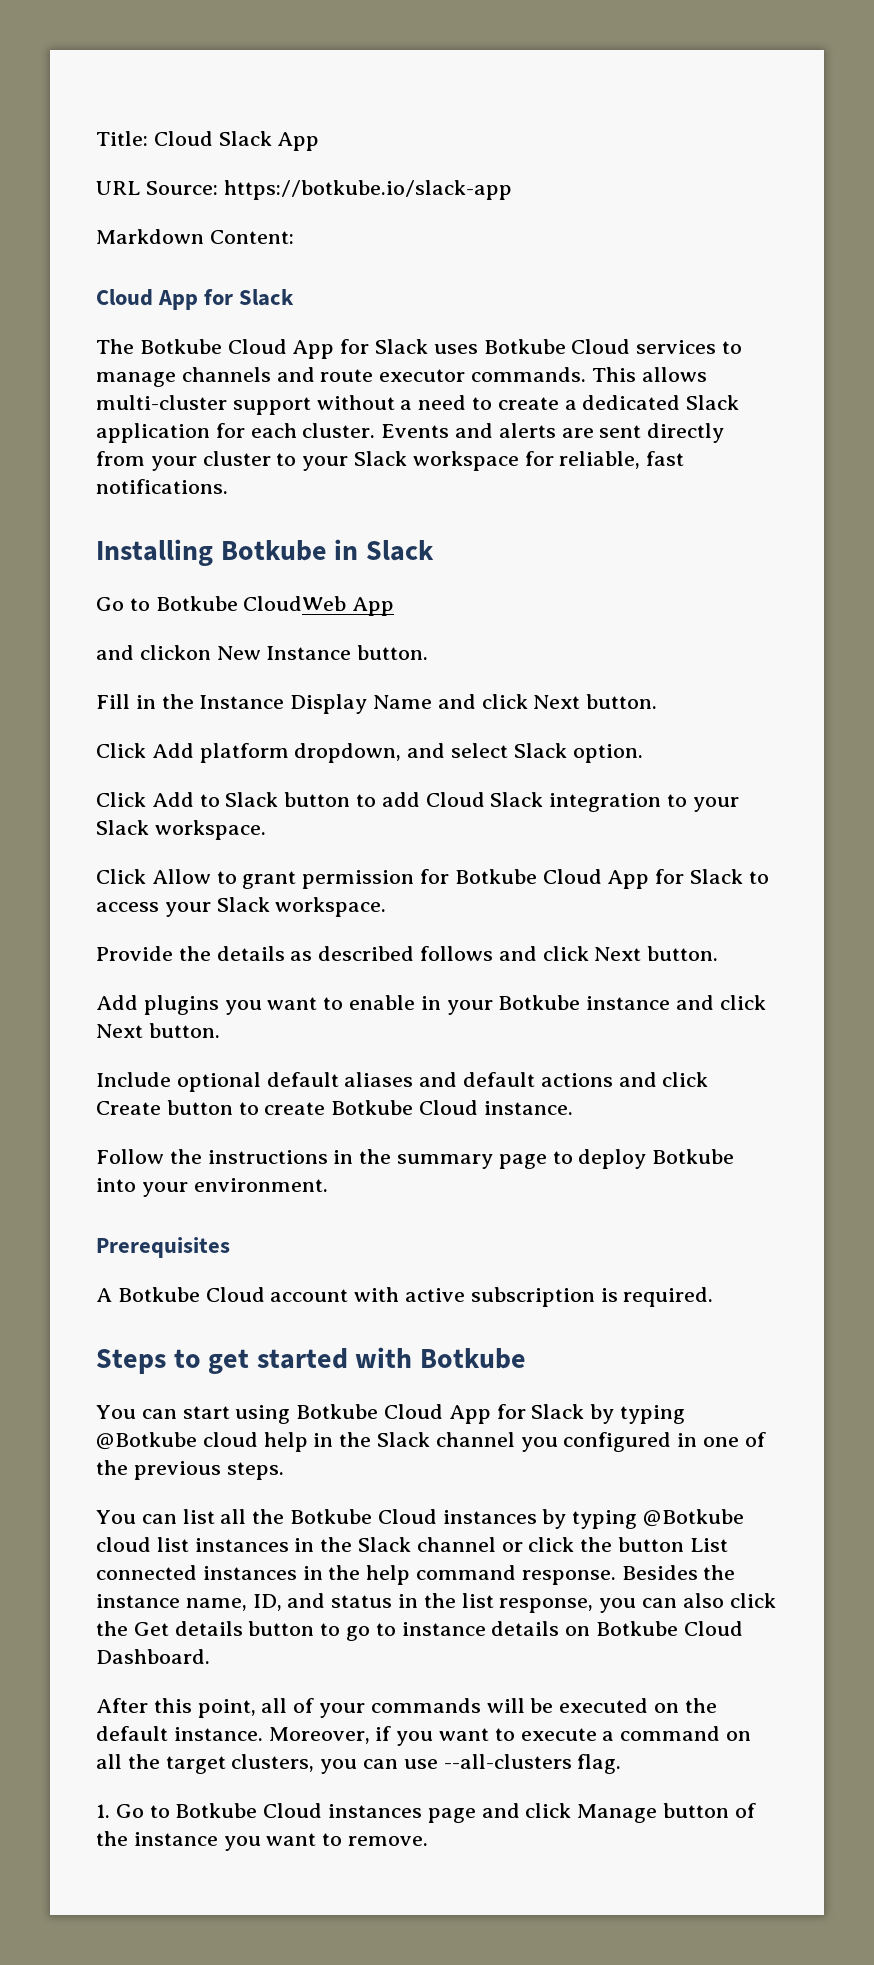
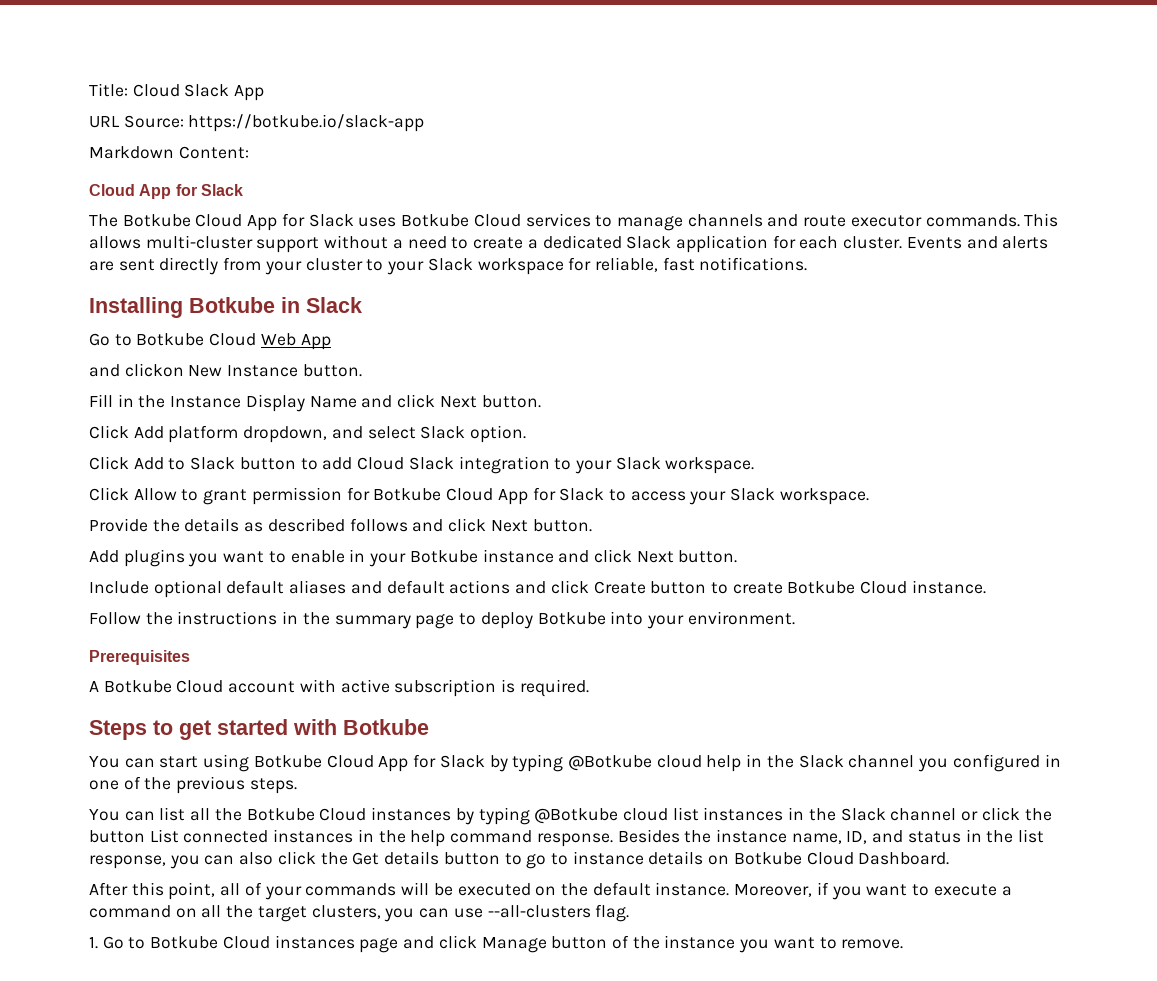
- Go to Botkube CloudWeb App
+ Go to Botkube Cloud Web App

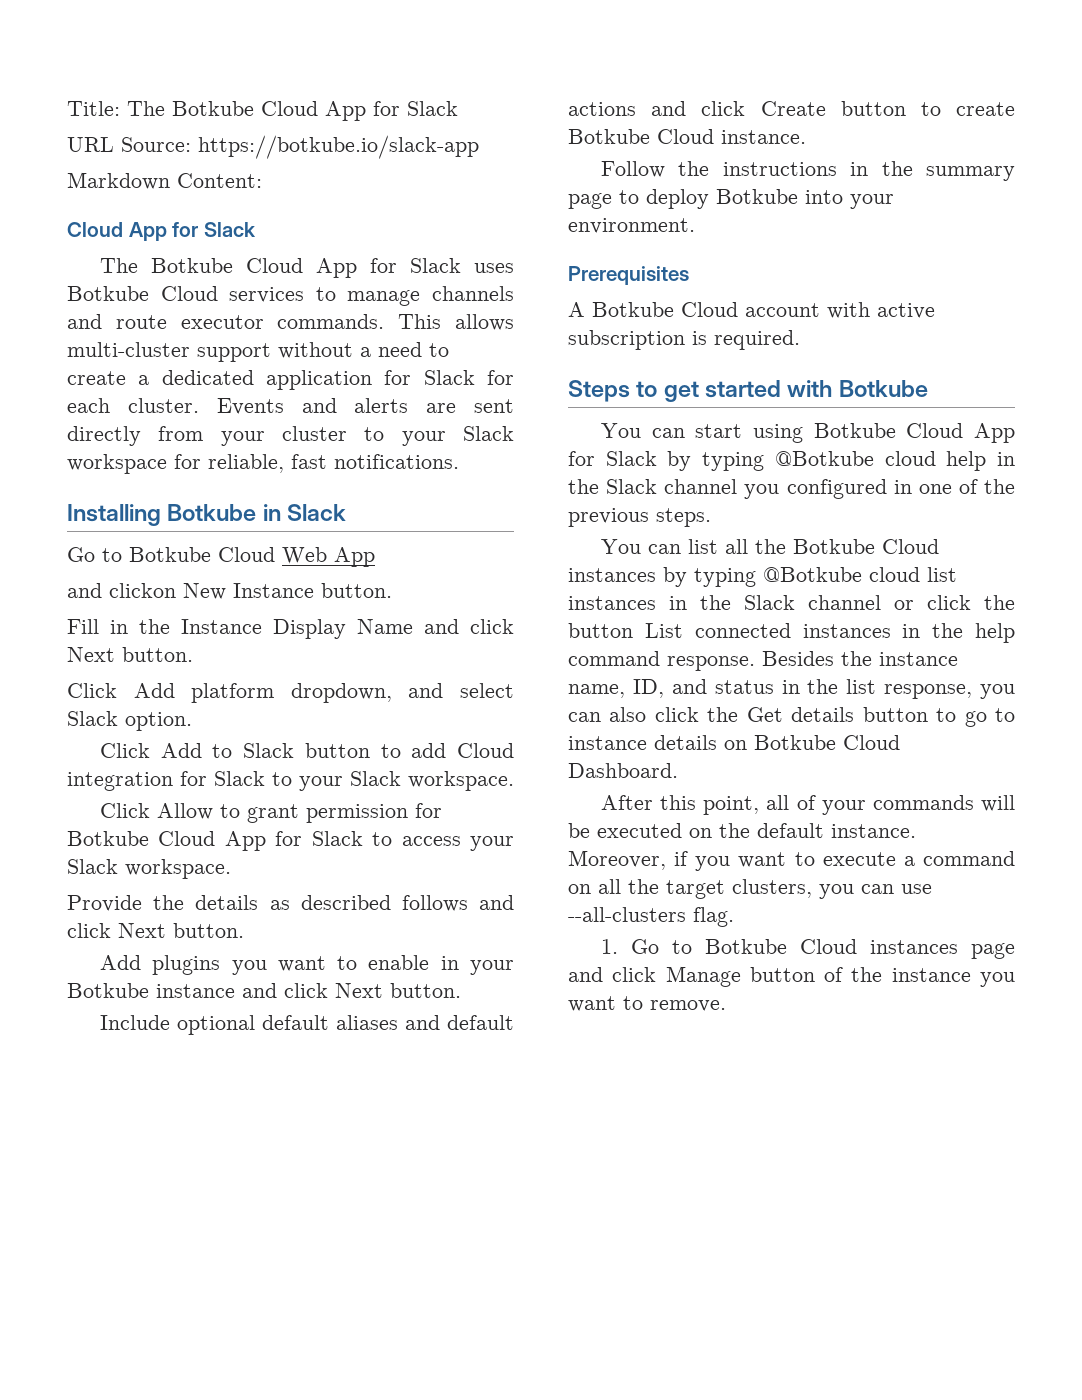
- Title: Cloud Slack App
+ Title: The Botkube Cloud App for Slack
- This allows multi-cluster support without a need to create a dedicated Slack application for each cluster.
+ This allows multi-cluster support without a need to create a dedicated application for Slack for each cluster.
- Click Add to Slack button to add Cloud Slack integration to your Slack workspace.
+ Click Add to Slack button to add Cloud integration for Slack to your Slack workspace.

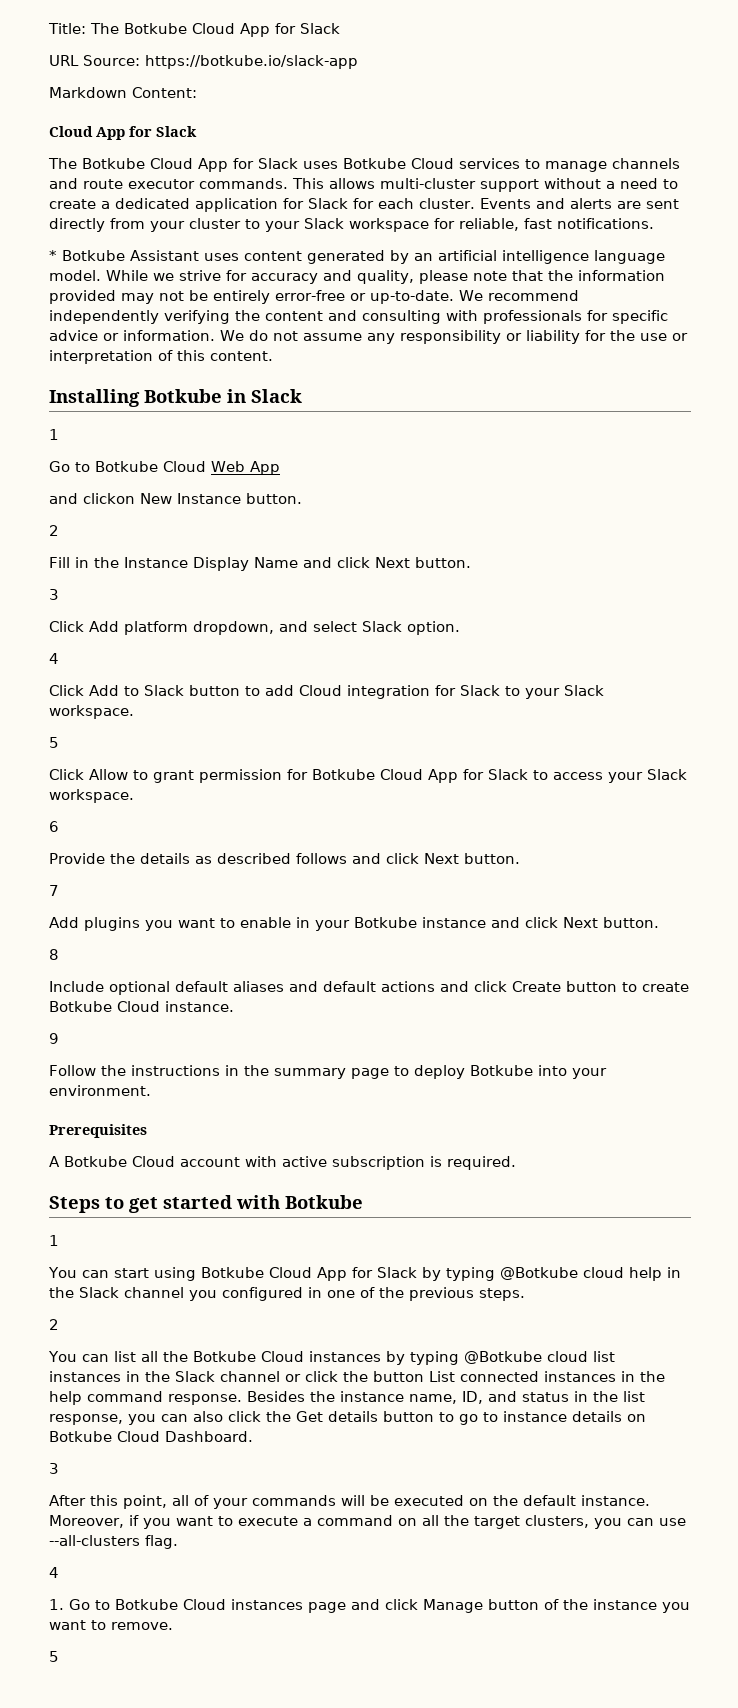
+ * Botkube Assistant uses content generated by an artificial intelligence language model. While we strive for accuracy and quality, please note that the information provided may not be entirely error-free or up-to-date. We recommend independently verifying the content and consulting with professionals for specific advice or information. We do not assume any responsibility or liability for the use or interpretation of this content.
  Installing Botkube in Slack
+ 1
  and clickon New Instance button.
+ 2
  Fill in the Instance Display Name and click Next button.
+ 3
  Click Add platform dropdown, and select Slack option.
+ 4
  Click Add to Slack button to add Cloud integration for Slack to your Slack workspace.
+ 5
+ 6
+ 7
+ 8
+ 9
  Steps to get started with Botkube
+ 1
  You can start using Botkube Cloud App for Slack by typing @Botkube cloud help in the Slack channel you configured in one of the previous steps.
+ 2
  Besides the instance name, ID, and status in the list response, you can also click the Get details button to go to instance details on Botkube Cloud Dashboard.
+ 3
  Moreover, if you want to execute a command on all the target clusters, you can use --all-clusters flag.
+ 4
  1. Go to Botkube Cloud instances page and click Manage button of the instance you want to remove.
+ 5

